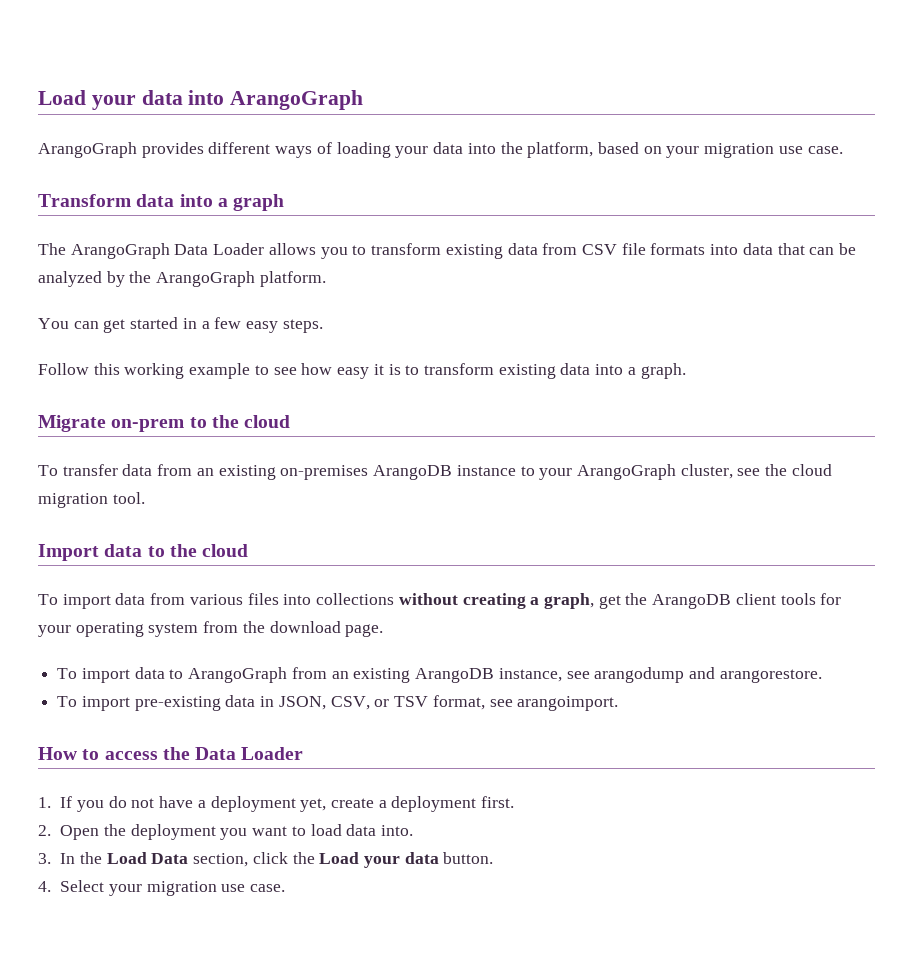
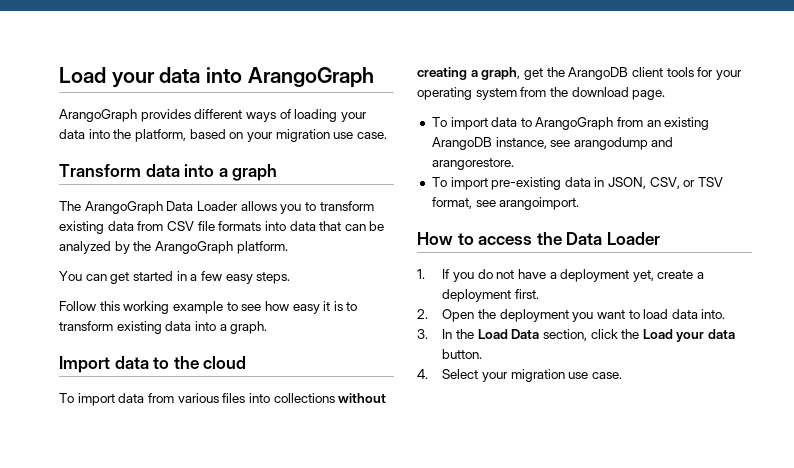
- Migrate on-prem to the cloud
- To transfer data from an existing on-premises ArangoDB instance to your ArangoGraph cluster, see the cloud migration tool.

